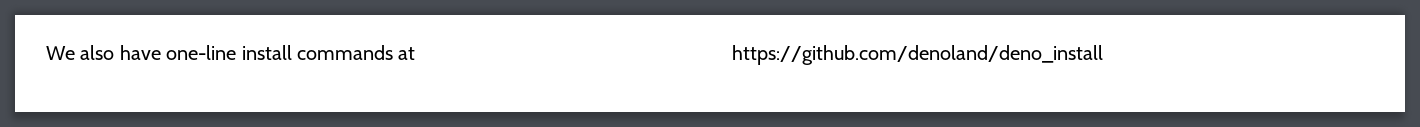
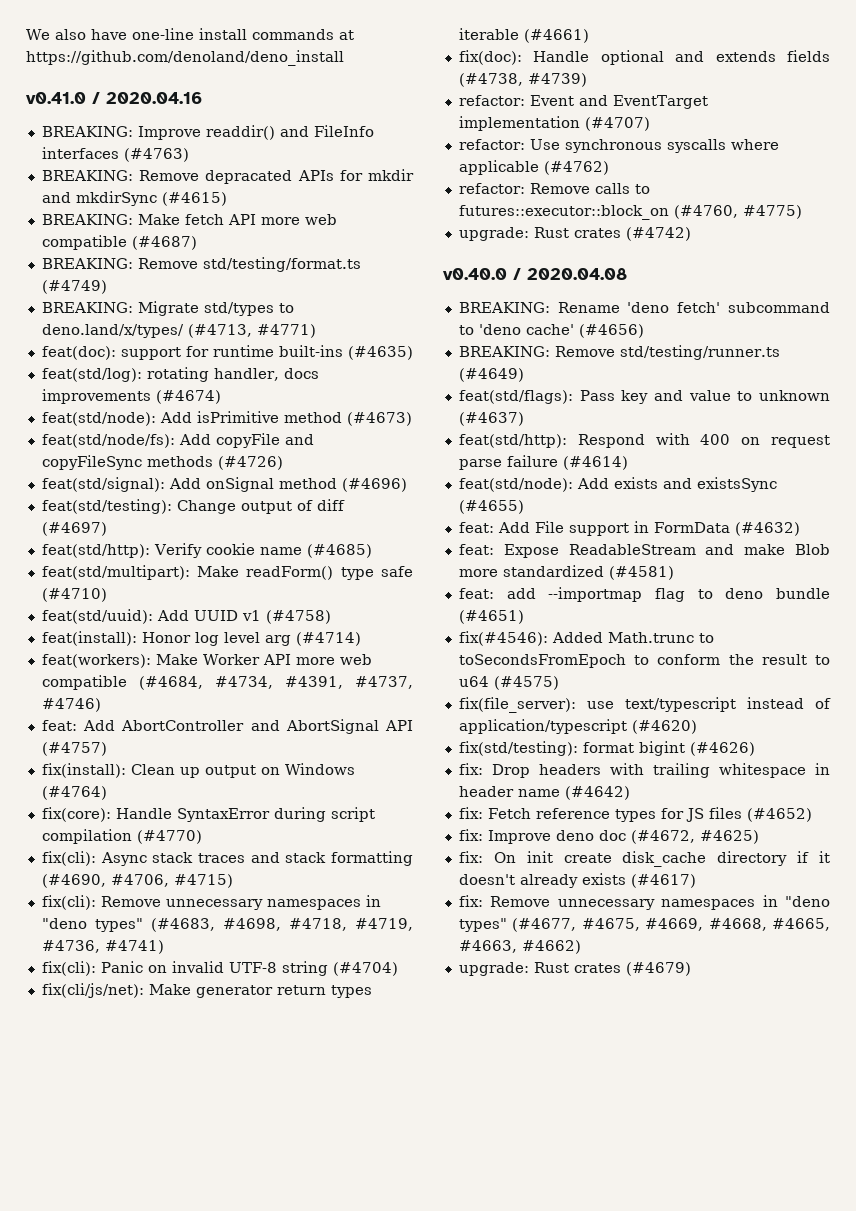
+ v0.41.0 / 2020.04.16
+ BREAKING: Improve readdir() and FileInfo interfaces (#4763)
+ BREAKING: Remove depracated APIs for mkdir and mkdirSync (#4615)
+ BREAKING: Make fetch API more web compatible (#4687)
+ BREAKING: Remove std/testing/format.ts (#4749)
+ BREAKING: Migrate std/types to deno.land/x/types/ (#4713, #4771)
+ feat(doc): support for runtime built-ins (#4635)
+ feat(std/log): rotating handler, docs improvements (#4674)
+ feat(std/node): Add isPrimitive method (#4673)
+ feat(std/node/fs): Add copyFile and copyFileSync methods (#4726)
+ feat(std/signal): Add onSignal method (#4696)
+ feat(std/testing): Change output of diff (#4697)
+ feat(std/http): Verify cookie name (#4685)
+ feat(std/multipart): Make readForm() type safe (#4710)
+ feat(std/uuid): Add UUID v1 (#4758)
+ feat(install): Honor log level arg (#4714)
+ feat(workers): Make Worker API more web compatible (#4684, #4734, #4391, #4737, #4746)
+ feat: Add AbortController and AbortSignal API (#4757)
+ fix(install): Clean up output on Windows (#4764)
+ fix(core): Handle SyntaxError during script compilation (#4770)
+ fix(cli): Async stack traces and stack formatting (#4690, #4706, #4715)
+ fix(cli): Remove unnecessary namespaces in "deno types" (#4683, #4698, #4718, #4719, #4736, #4741)
+ fix(cli): Panic on invalid UTF-8 string (#4704)
+ fix(cli/js/net): Make generator return types iterable (#4661)
+ fix(doc): Handle optional and extends fields (#4738, #4739)
+ refactor: Event and EventTarget implementation (#4707)
+ refactor: Use synchronous syscalls where applicable (#4762)
+ refactor: Remove calls to futures::executor::block_on (#4760, #4775)
+ upgrade: Rust crates (#4742)
+ v0.40.0 / 2020.04.08
+ BREAKING: Rename 'deno fetch' subcommand to 'deno cache' (#4656)
+ BREAKING: Remove std/testing/runner.ts (#4649)
+ feat(std/flags): Pass key and value to unknown (#4637)
+ feat(std/http): Respond with 400 on request parse failure (#4614)
+ feat(std/node): Add exists and existsSync (#4655)
+ feat: Add File support in FormData (#4632)
+ feat: Expose ReadableStream and make Blob more standardized (#4581)
+ feat: add --importmap flag to deno bundle (#4651)
+ fix(#4546): Added Math.trunc to toSecondsFromEpoch to conform the result to u64 (#4575)
+ fix(file_server): use text/typescript instead of application/typescript (#4620)
+ fix(std/testing): format bigint (#4626)
+ fix: Drop headers with trailing whitespace in header name (#4642)
+ fix: Fetch reference types for JS files (#4652)
+ fix: Improve deno doc (#4672, #4625)
+ fix: On init create disk_cache directory if it doesn't already exists (#4617)
+ fix: Remove unnecessary namespaces in "deno types" (#4677, #4675, #4669, #4668, #4665, #4663, #4662)
+ upgrade: Rust crates (#4679)

